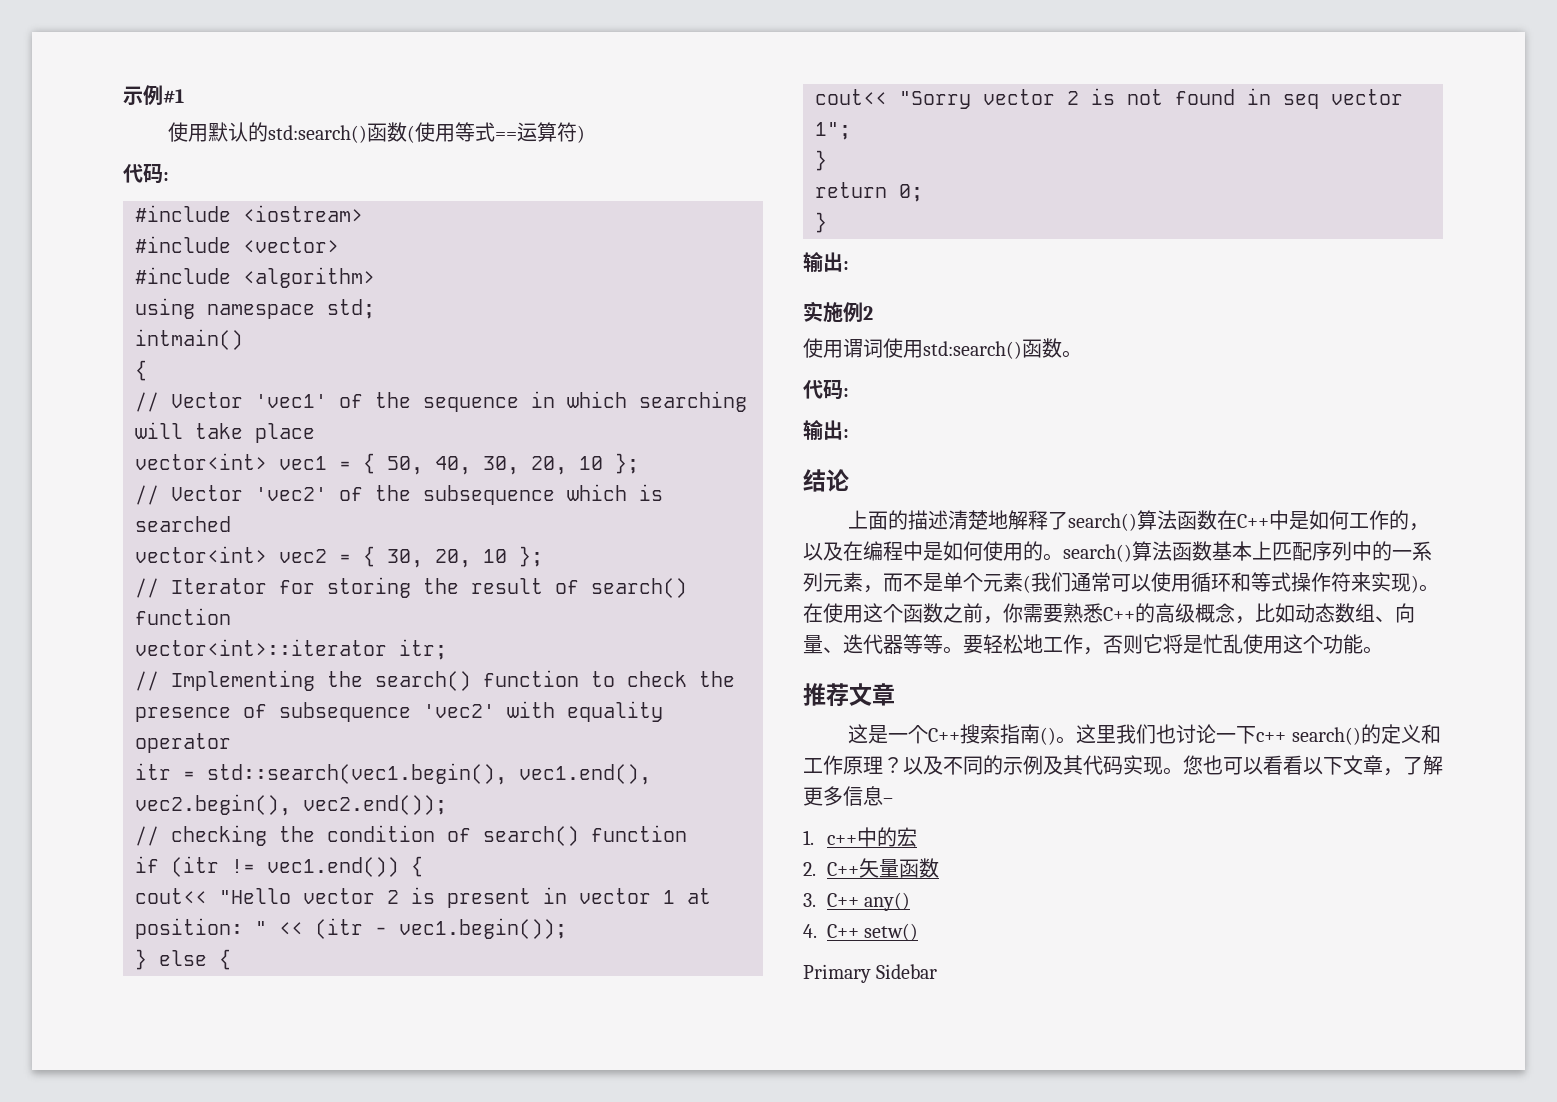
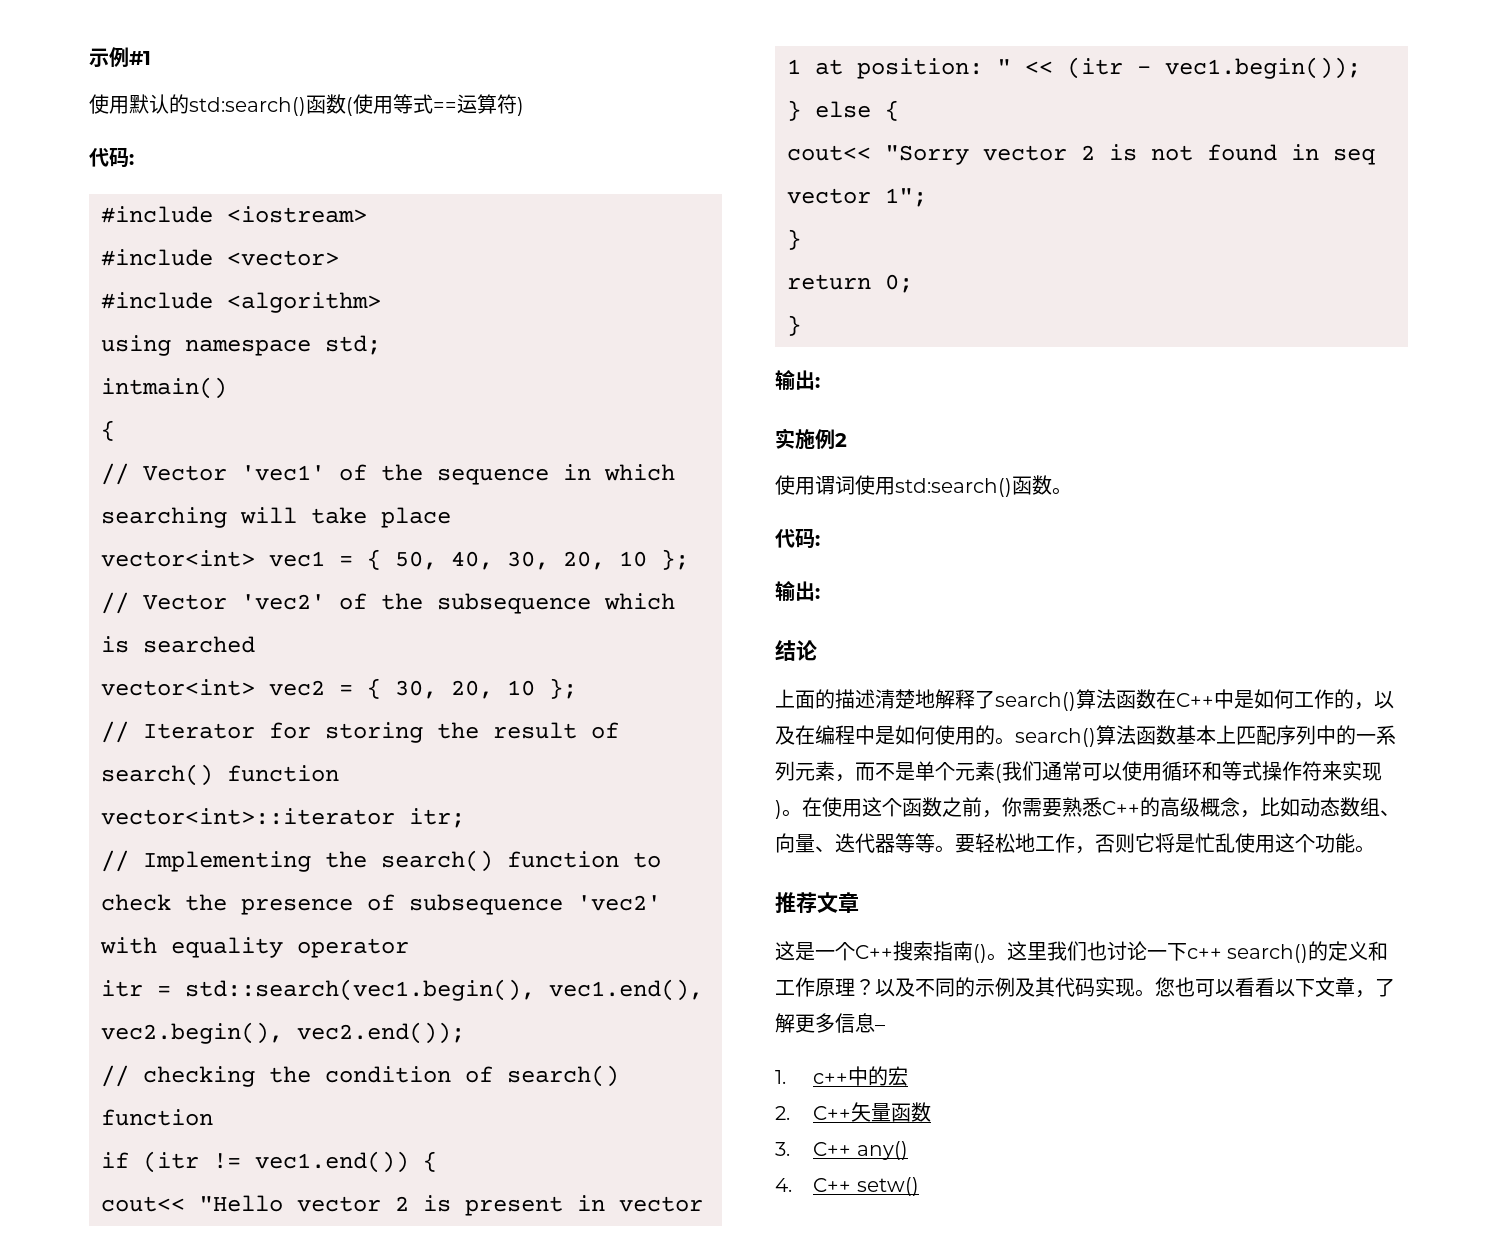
- Primary Sidebar

